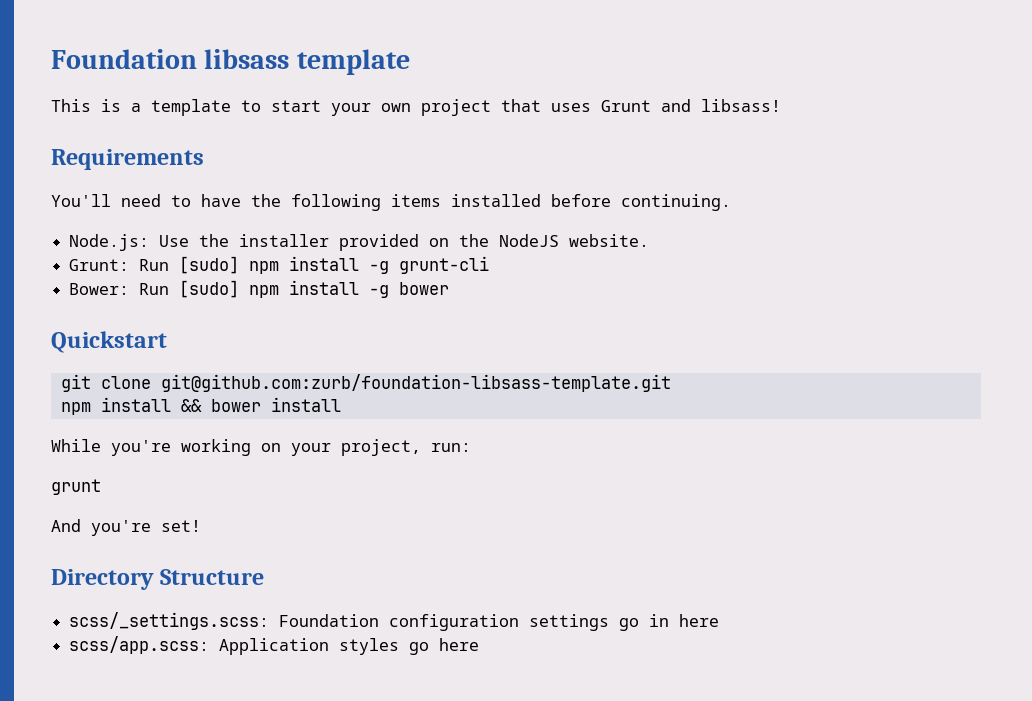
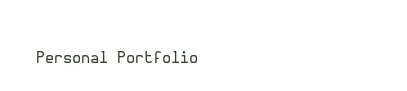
- Foundation libsass template
- This is a template to start your own project that uses Grunt and libsass!
- Requirements
- You'll need to have the following items installed before continuing.
- Node.js: Use the installer provided on the NodeJS website.
- Grunt: Run [sudo] npm install -g grunt-cli
- Bower: Run [sudo] npm install -g bower
- Quickstart
- git clone git@github.com:zurb/foundation-libsass-template.git
- npm install && bower install
- While you're working on your project, run:
- grunt
- And you're set!
- Directory Structure
- scss/_settings.scss: Foundation configuration settings go in here
- scss/app.scss: Application styles go here
+ Personal Portfolio

